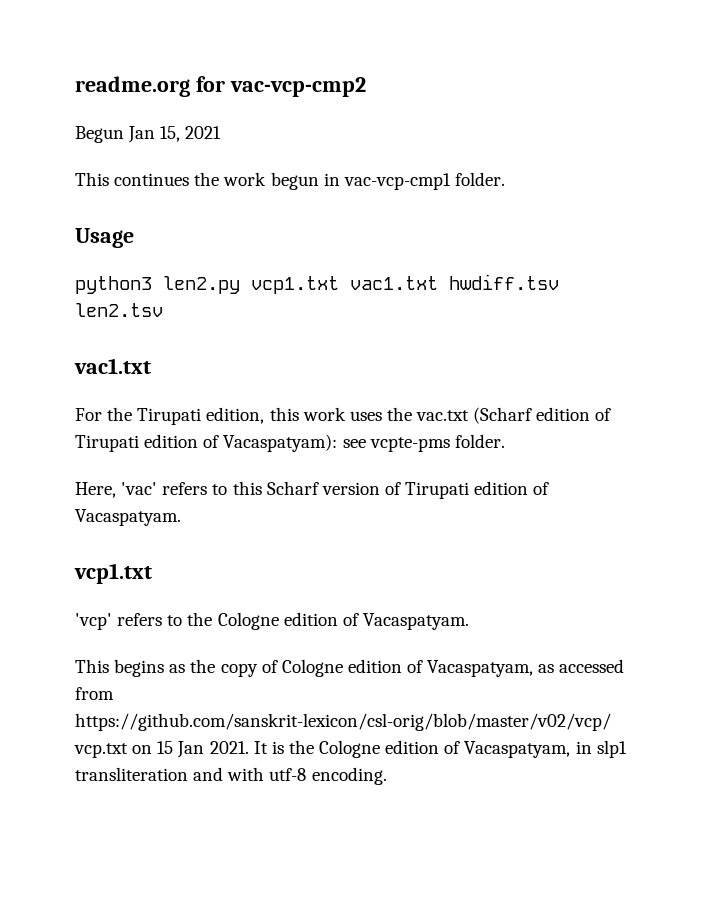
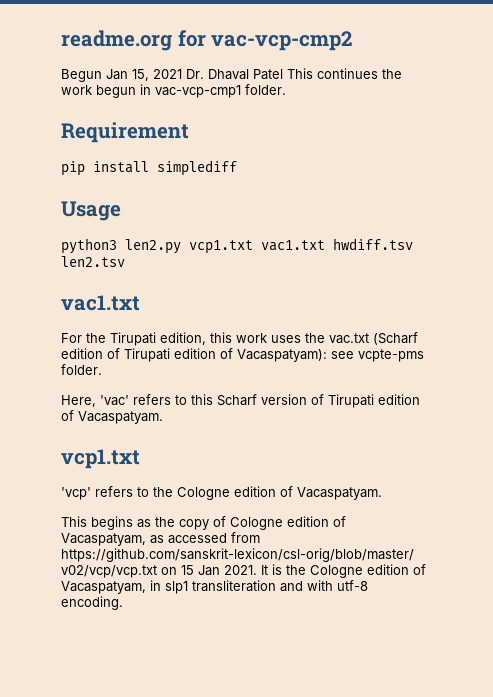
- Begun Jan 15, 2021
- This continues the work begun in vac-vcp-cmp1 folder.
+ Begun Jan 15, 2021 Dr. Dhaval Patel This continues the work begun in vac-vcp-cmp1 folder.
+ Requirement
+ pip install simplediff

